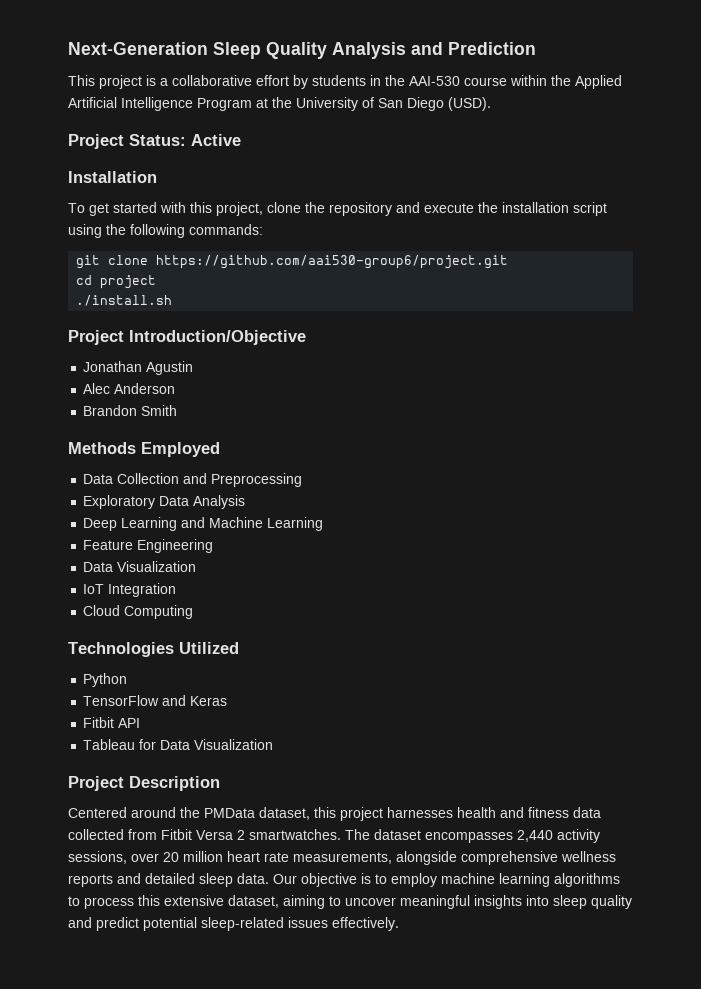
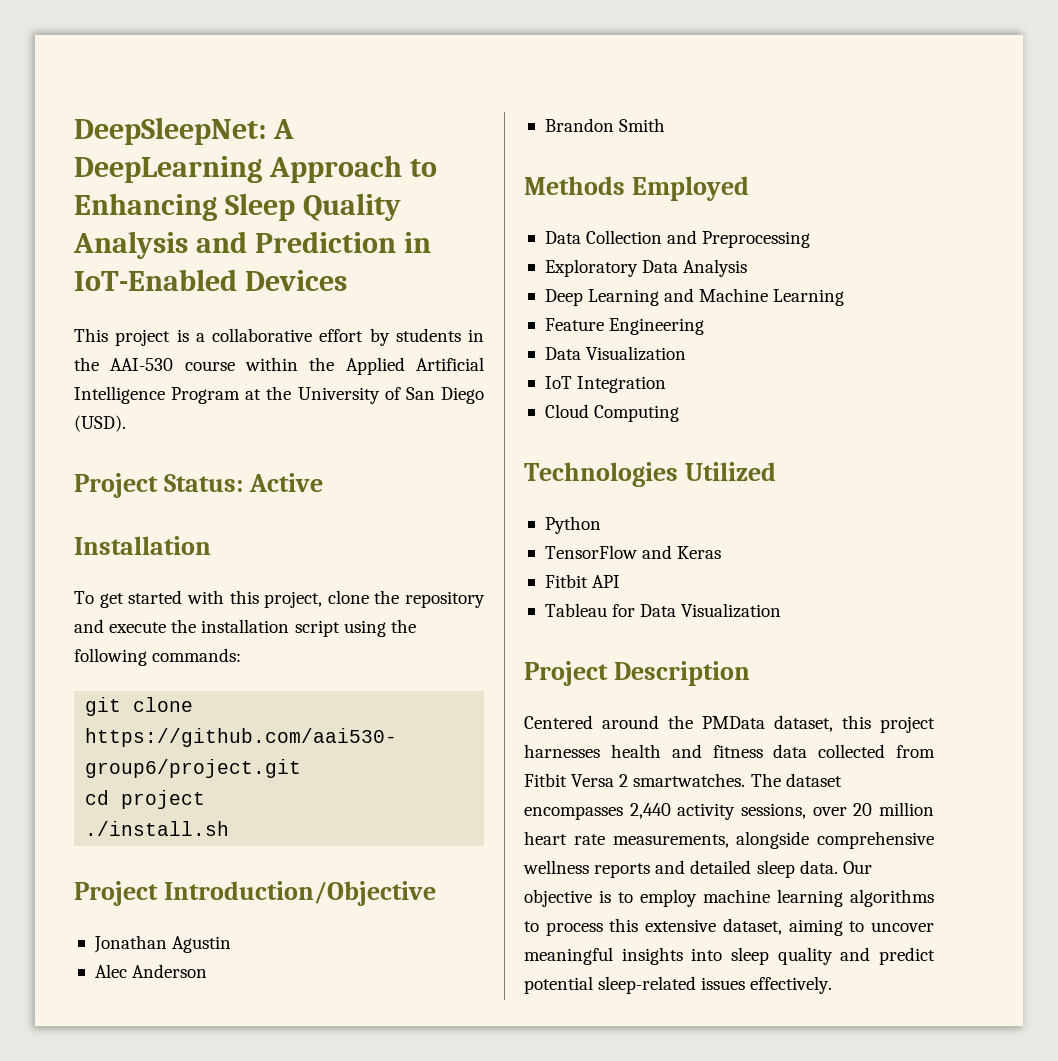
- Next-Generation Sleep Quality Analysis and Prediction
+ DeepSleepNet: A DeepLearning Approach to Enhancing Sleep Quality Analysis and Prediction in IoT-Enabled Devices

